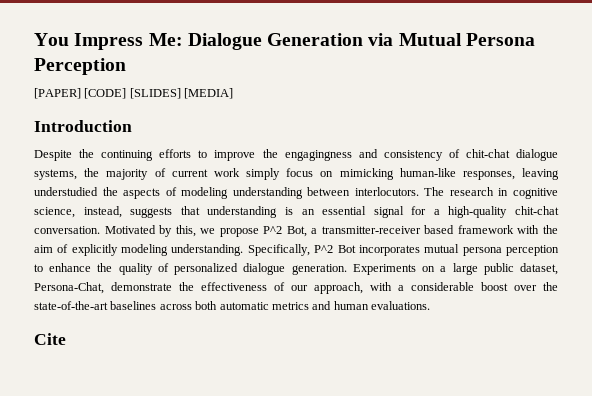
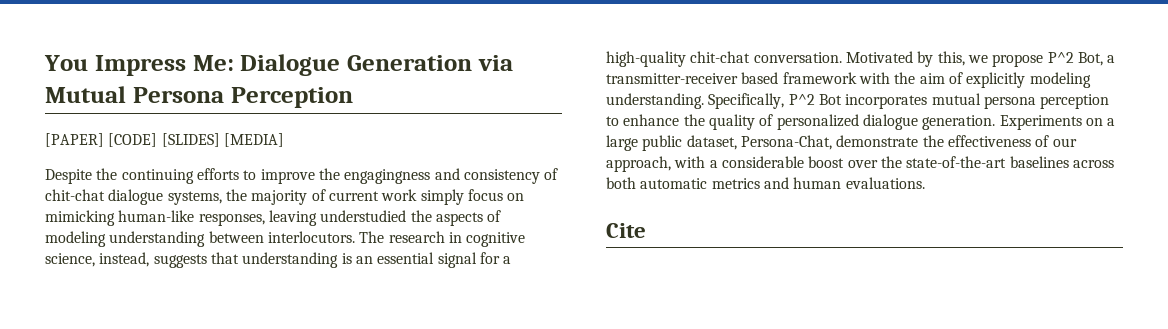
- Introduction

